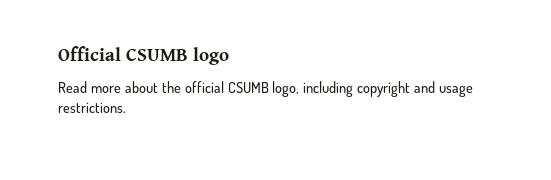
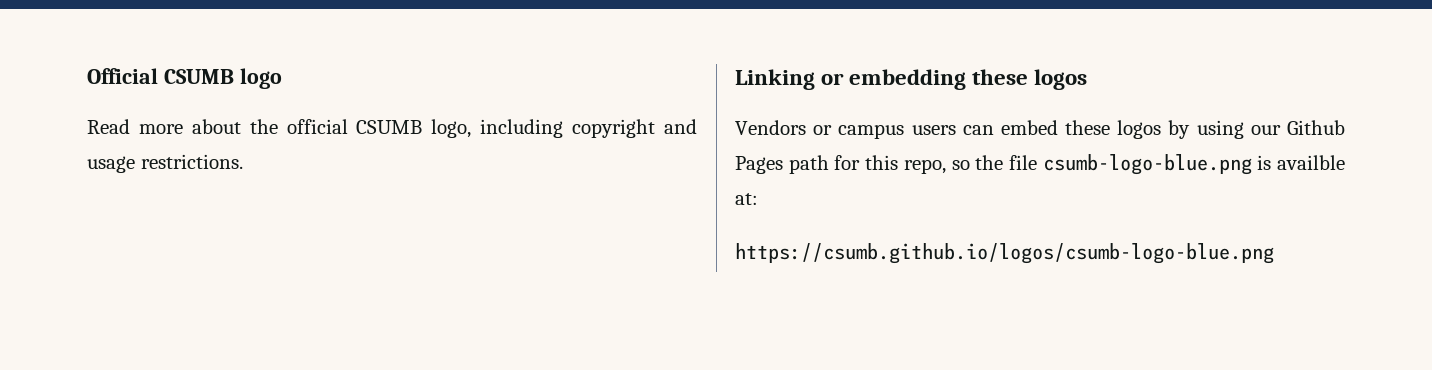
+ Linking or embedding these logos
+ Vendors or campus users can embed these logos by using our Github Pages path for this repo, so the file csumb-logo-blue.png is availble at:
+ https://csumb.github.io/logos/csumb-logo-blue.png

